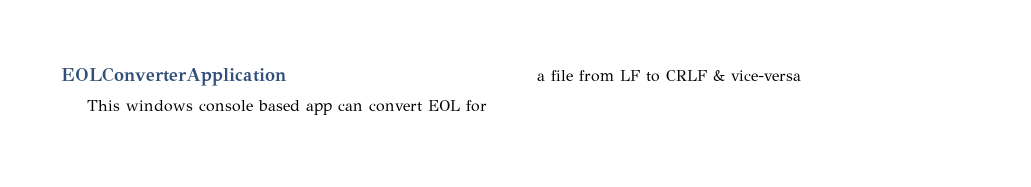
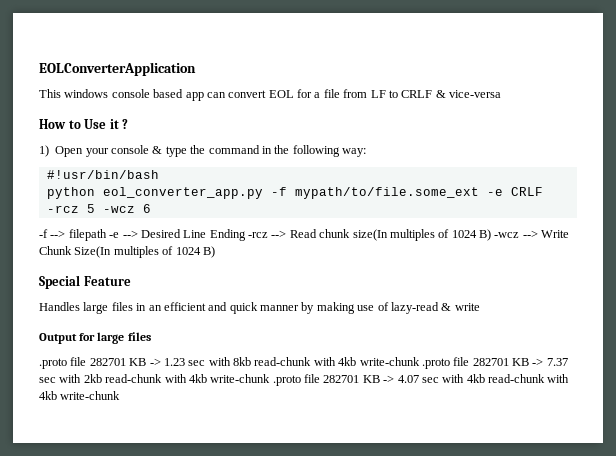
+ How to Use it ?
+ 1) Open your console & type the command in the following way:
+ #!usr/bin/bash
+ python eol_converter_app.py -f mypath/to/file.some_ext -e CRLF -rcz 5 -wcz 6
+ -f --> filepath -e --> Desired Line Ending -rcz --> Read chunk size(In multiples of 1024 B) -wcz --> Write Chunk Size(In multiples of 1024 B)
+ Special Feature
+ Handles large files in an efficient and quick manner by making use of lazy-read & write
+ Output for large files
+ .proto file 282701 KB -> 1.23 sec with 8kb read-chunk with 4kb write-chunk .proto file 282701 KB -> 7.37 sec with 2kb read-chunk with 4kb write-chunk .proto file 282701 KB -> 4.07 sec with 4kb read-chunk with 4kb write-chunk

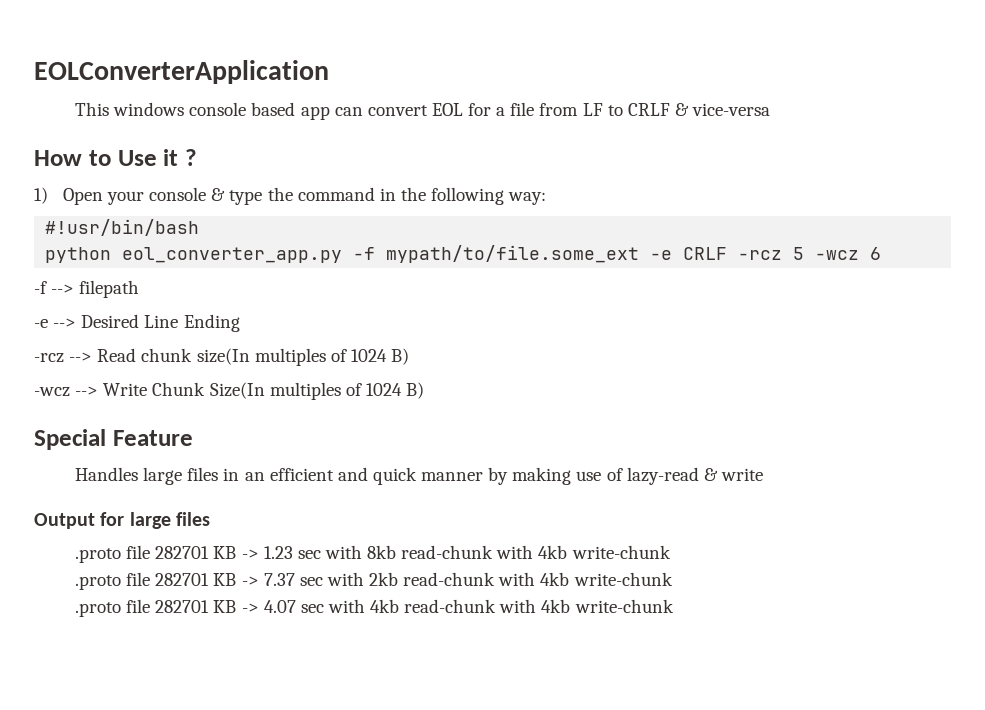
- -f --> filepath -e --> Desired Line Ending -rcz --> Read chunk size(In multiples of 1024 B) -wcz --> Write Chunk Size(In multiples of 1024 B)
+ -f --> filepath
+ -e --> Desired Line Ending
+ -rcz --> Read chunk size(In multiples of 1024 B)
+ -wcz --> Write Chunk Size(In multiples of 1024 B)
- .proto file 282701 KB -> 1.23 sec with 8kb read-chunk with 4kb write-chunk .proto file 282701 KB -> 7.37 sec with 2kb read-chunk with 4kb write-chunk .proto file 282701 KB -> 4.07 sec with 4kb read-chunk with 4kb write-chunk
+ .proto file 282701 KB -> 1.23 sec with 8kb read-chunk with 4kb write-chunk
+ .proto file 282701 KB -> 7.37 sec with 2kb read-chunk with 4kb write-chunk
+ .proto file 282701 KB -> 4.07 sec with 4kb read-chunk with 4kb write-chunk

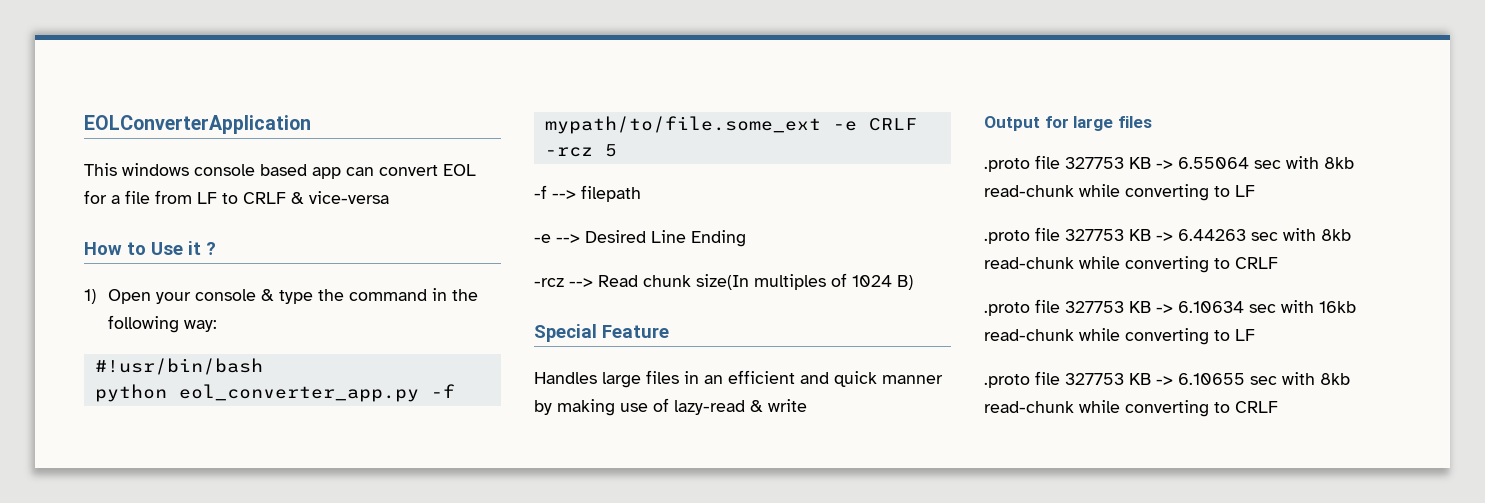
- python eol_converter_app.py -f mypath/to/file.some_ext -e CRLF -rcz 5 -wcz 6
+ python eol_converter_app.py -f mypath/to/file.some_ext -e CRLF -rcz 5
- -wcz --> Write Chunk Size(In multiples of 1024 B)
- .proto file 282701 KB -> 1.23 sec with 8kb read-chunk with 4kb write-chunk
- .proto file 282701 KB -> 7.37 sec with 2kb read-chunk with 4kb write-chunk
- .proto file 282701 KB -> 4.07 sec with 4kb read-chunk with 4kb write-chunk
+ .proto file 327753 KB -> 6.55064 sec with 8kb read-chunk while converting to LF
+ .proto file 327753 KB -> 6.44263 sec with 8kb read-chunk while converting to CRLF
+ .proto file 327753 KB -> 6.10634 sec with 16kb read-chunk while converting to LF
+ .proto file 327753 KB -> 6.10655 sec with 8kb read-chunk while converting to CRLF

